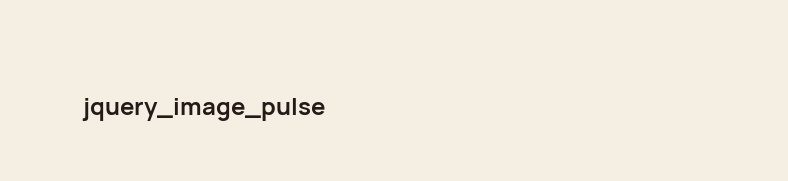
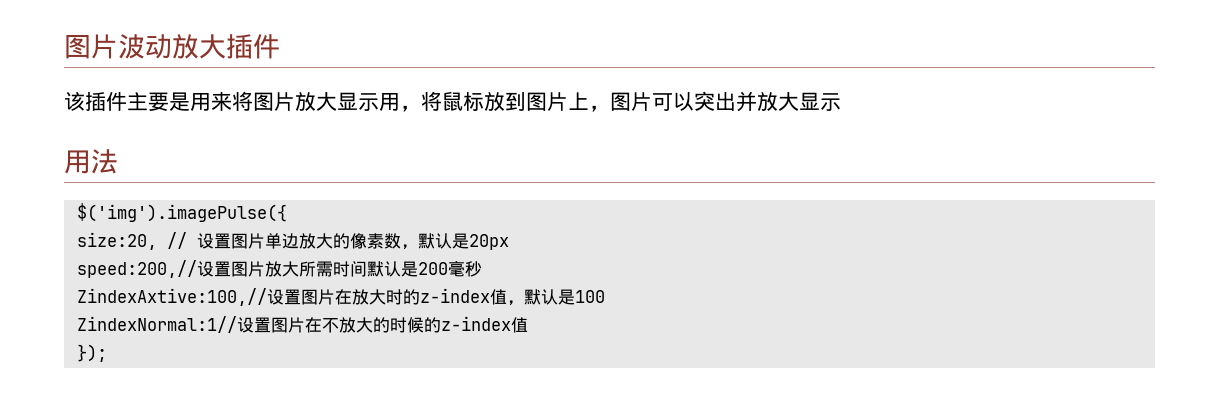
- jquery_image_pulse
+ 图片波动放大插件
+ 该插件主要是用来将图片放大显示用，将鼠标放到图片上，图片可以突出并放大显示
+ 用法
+ $('img').imagePulse({
+ size:20, // 设置图片单边放大的像素数，默认是20px
+ speed:200,//设置图片放大所需时间默认是200毫秒
+ ZindexAxtive:100,//设置图片在放大时的z-index值，默认是100
+ ZindexNormal:1//设置图片在不放大的时候的z-index值
+ });

